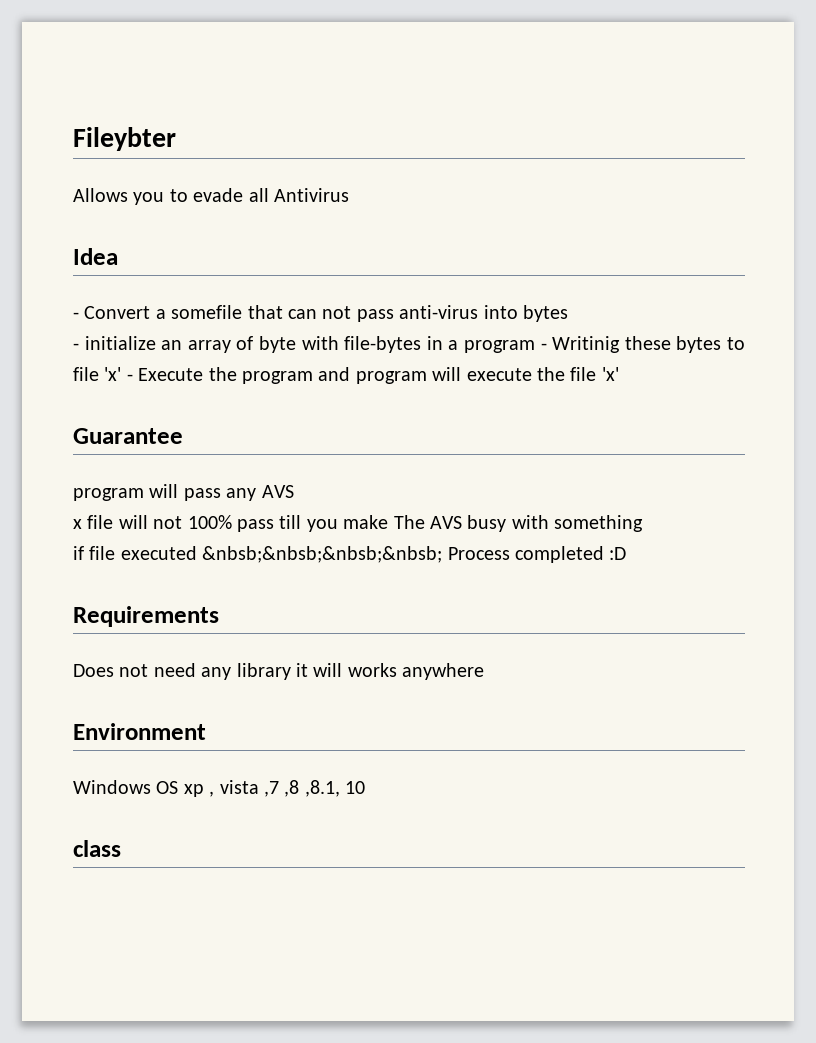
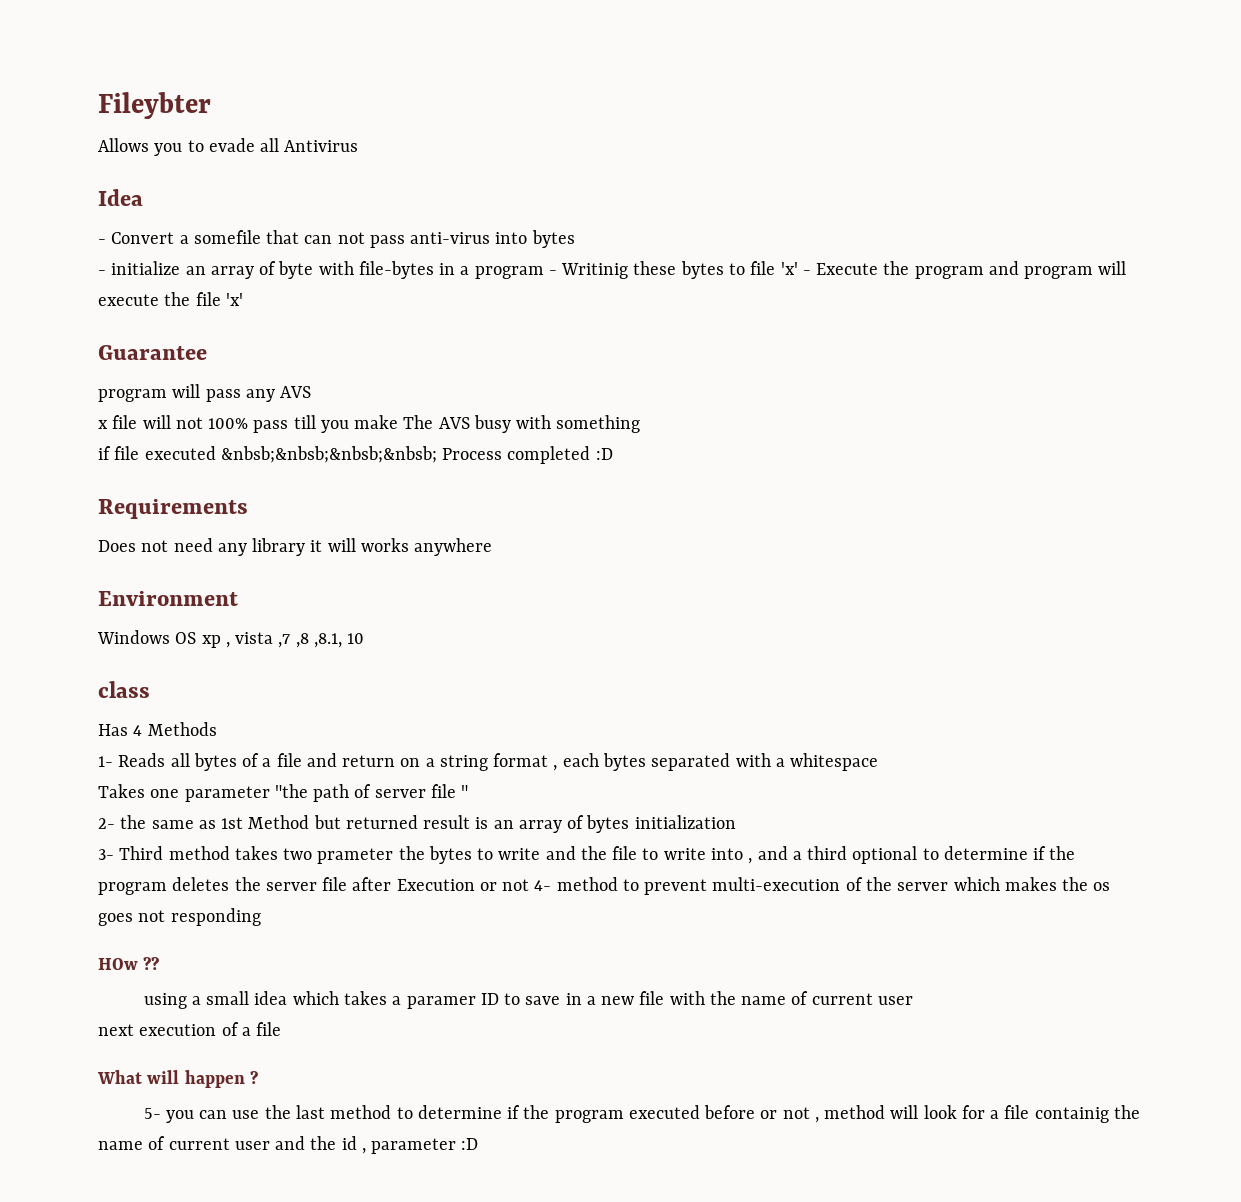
+ Has 4 Methods
+ 1- Reads all bytes of a file and return on a string format , each bytes separated with a whitespace
+ Takes one parameter "the path of server file "
+ 2- the same as 1st Method but returned result is an array of bytes initialization
+ 3- Third method takes two prameter the bytes to write and the file to write into , and a third optional to determine if the program deletes the server file after Execution or not 4- method to prevent multi-execution of the server which makes the os goes not responding
+ HOw ??
+ using a small idea which takes a paramer ID to save in a new file with the name of current user
+ next execution of a file
+ What will happen ?
+ 5- you can use the last method to determine if the program executed before or not , method will look for a file containig the name of current user and the id , parameter :D

